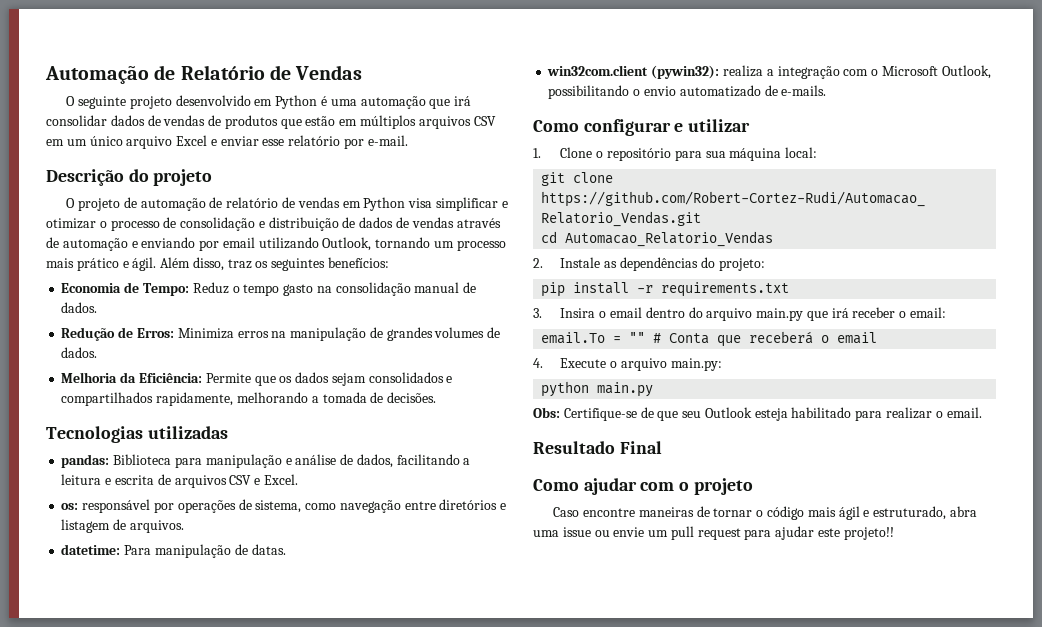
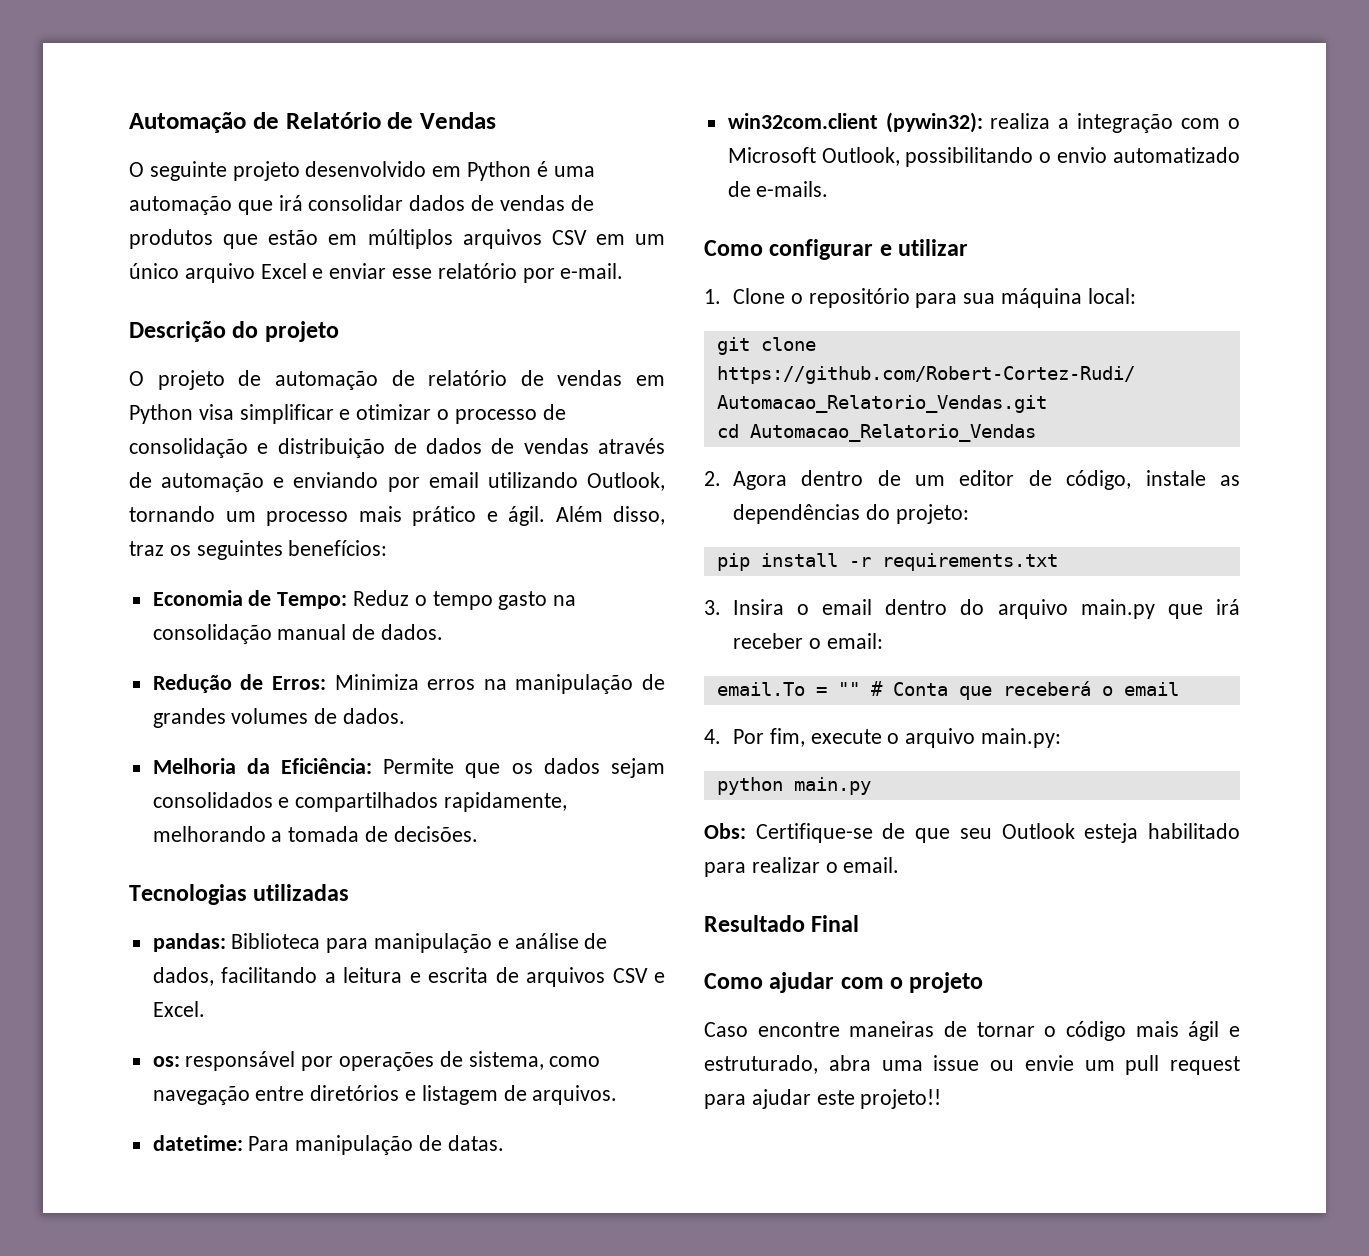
- 2. Instale as dependências do projeto:
+ 2. Agora dentro de um editor de código, instale as dependências do projeto:
- 4. Execute o arquivo main.py:
+ 4. Por fim, execute o arquivo main.py:

